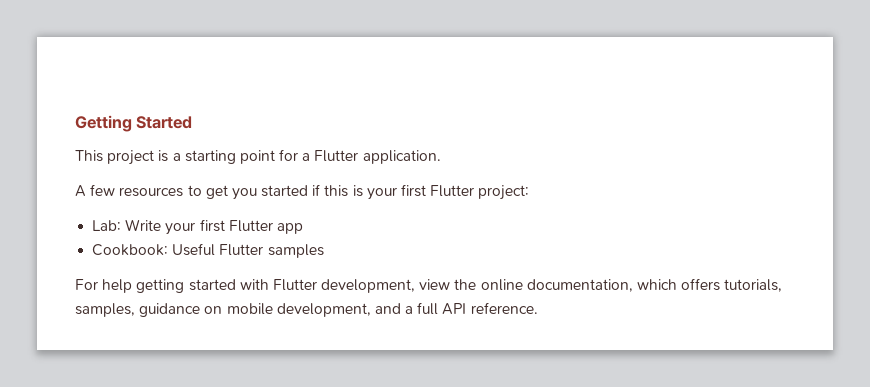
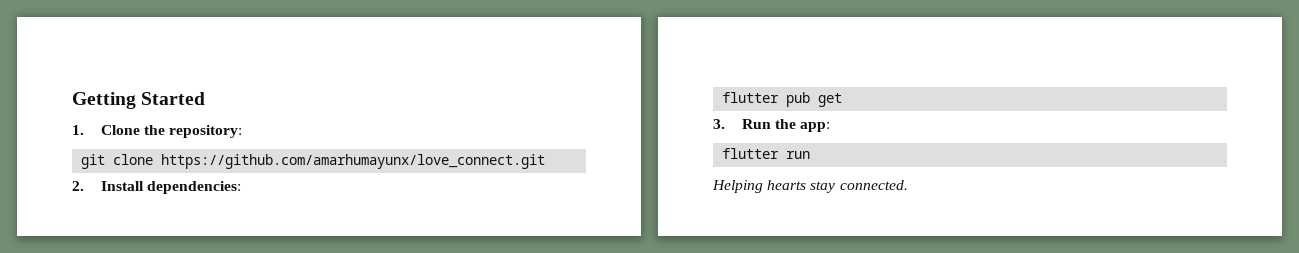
- This project is a starting point for a Flutter application.
- A few resources to get you started if this is your first Flutter project:
- Lab: Write your first Flutter app
- Cookbook: Useful Flutter samples
- For help getting started with Flutter development, view the online documentation, which offers tutorials, samples, guidance on mobile development, and a full API reference.
+ 1. Clone the repository:
+ git clone https://github.com/amarhumayunx/love_connect.git
+ 2. Install dependencies:
+ flutter pub get
+ 3. Run the app:
+ flutter run
+ Helping hearts stay connected.

